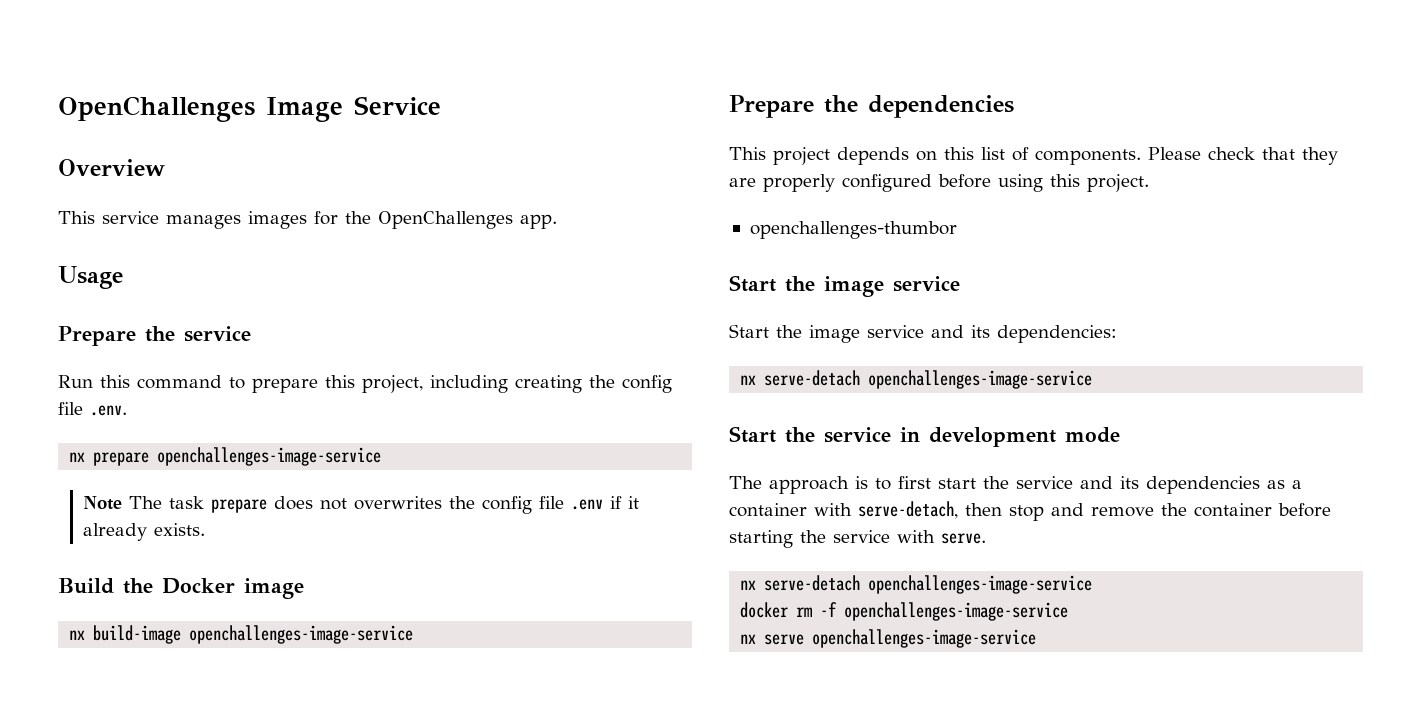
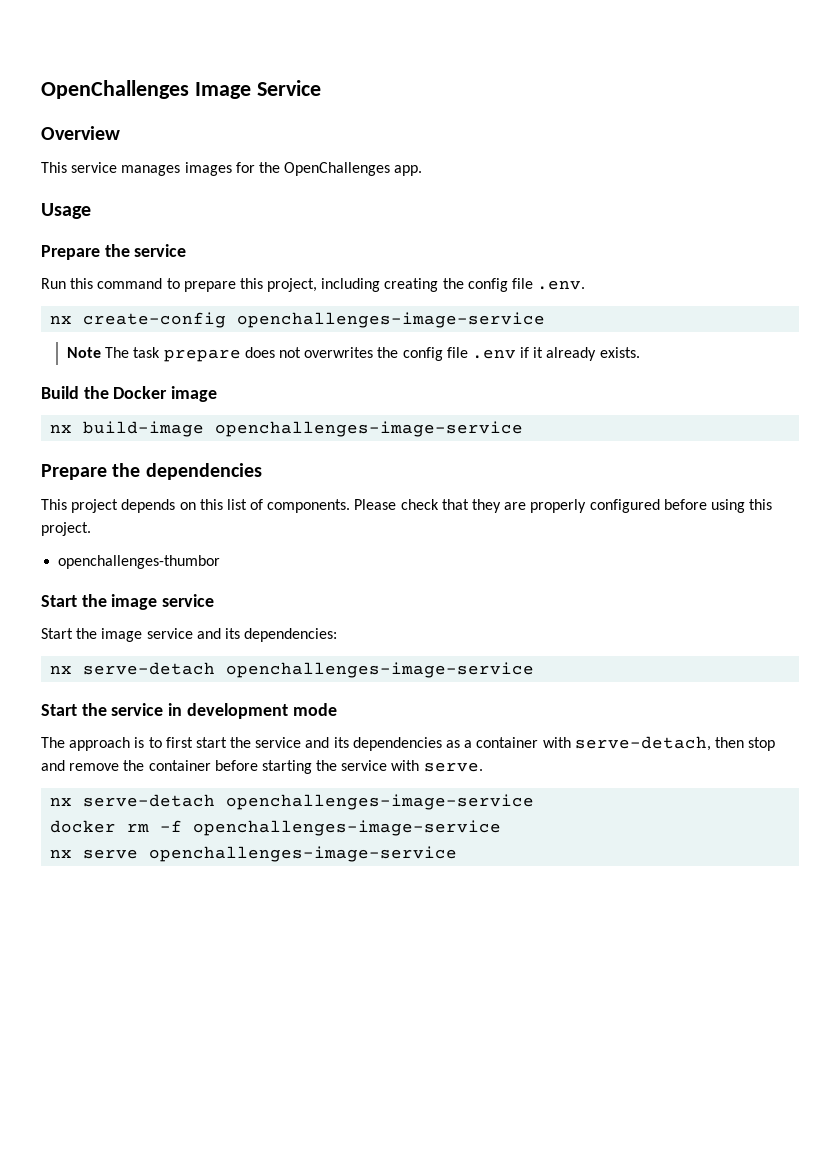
- nx prepare openchallenges-image-service
+ nx create-config openchallenges-image-service

